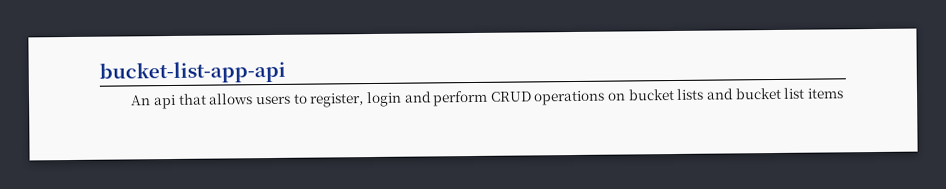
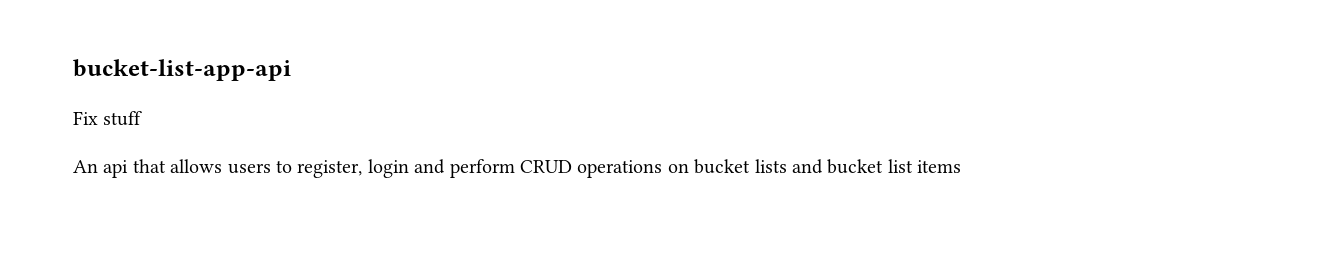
+ Fix stuff

